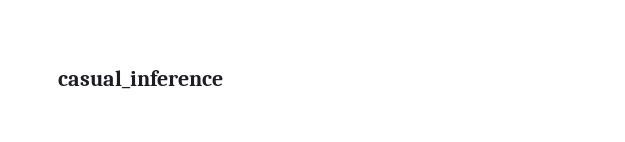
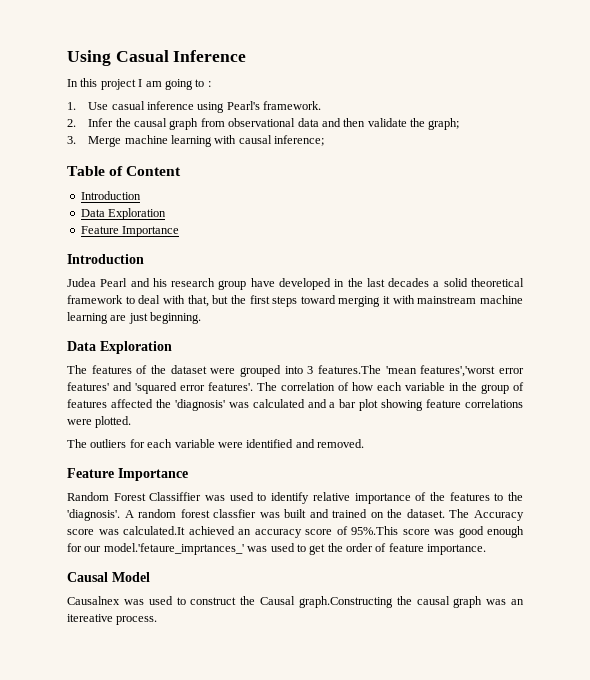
- casual_inference
+ Using Casual Inference
+ In this project I am going to :
+ 1. Use casual inference using Pearl's framework.
+ 2. Infer the causal graph from observational data and then validate the graph;
+ 3. Merge machine learning with causal inference;
+ Table of Content
+ Introduction
+ Data Exploration
+ Feature Importance
+ Introduction
+ Judea Pearl and his research group have developed in the last decades a solid theoretical framework to deal with that, but the first steps toward merging it with mainstream machine learning are just beginning.
+ Data Exploration
+ The features of the dataset were grouped into 3 features.The 'mean features','worst error features' and 'squared error features'. The correlation of how each variable in the group of features affected the 'diagnosis' was calculated and a bar plot showing feature correlations were plotted.
+ The outliers for each variable were identified and removed.
+ Feature Importance
+ Random Forest Classiffier was used to identify relative importance of the features to the 'diagnosis'. A random forest classfier was built and trained on the dataset. The Accuracy score was calculated.It achieved an accuracy score of 95%.This score was good enough for our model.'fetaure_imprtances_' was used to get the order of feature importance.
+ Causal Model
+ Causalnex was used to construct the Causal graph.Constructing the causal graph was an itereative process.

